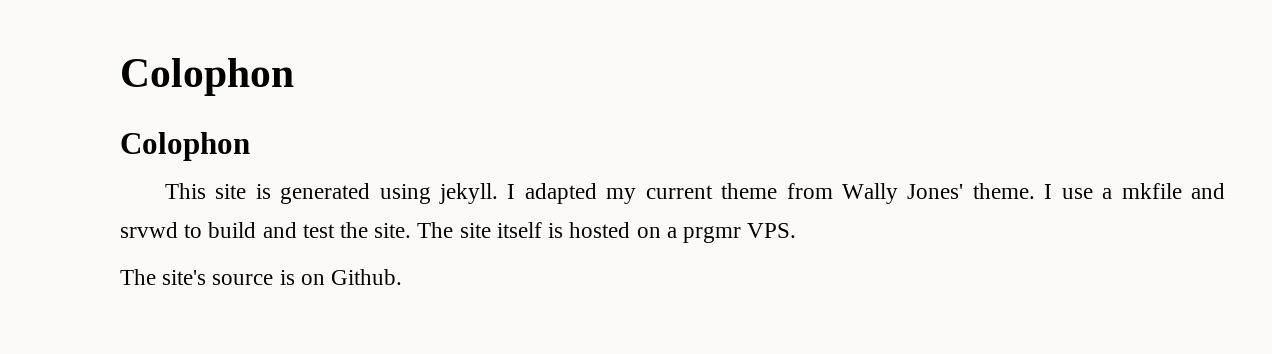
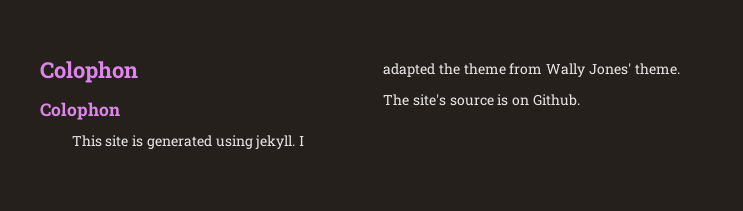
- I adapted my current theme from Wally Jones' theme. I use a mkfile and srvwd to build and test the site. The site itself is hosted on a prgmr VPS.
+ I adapted the theme from Wally Jones' theme.

